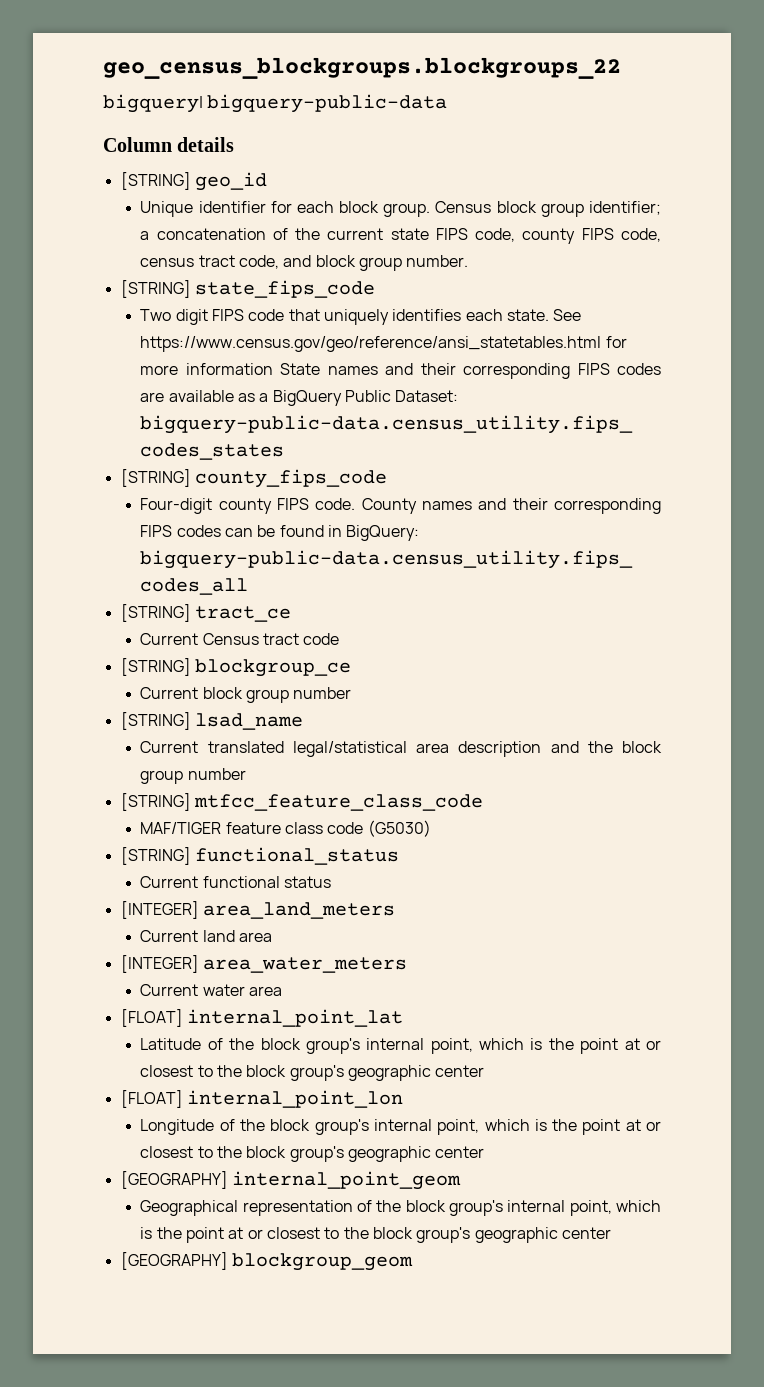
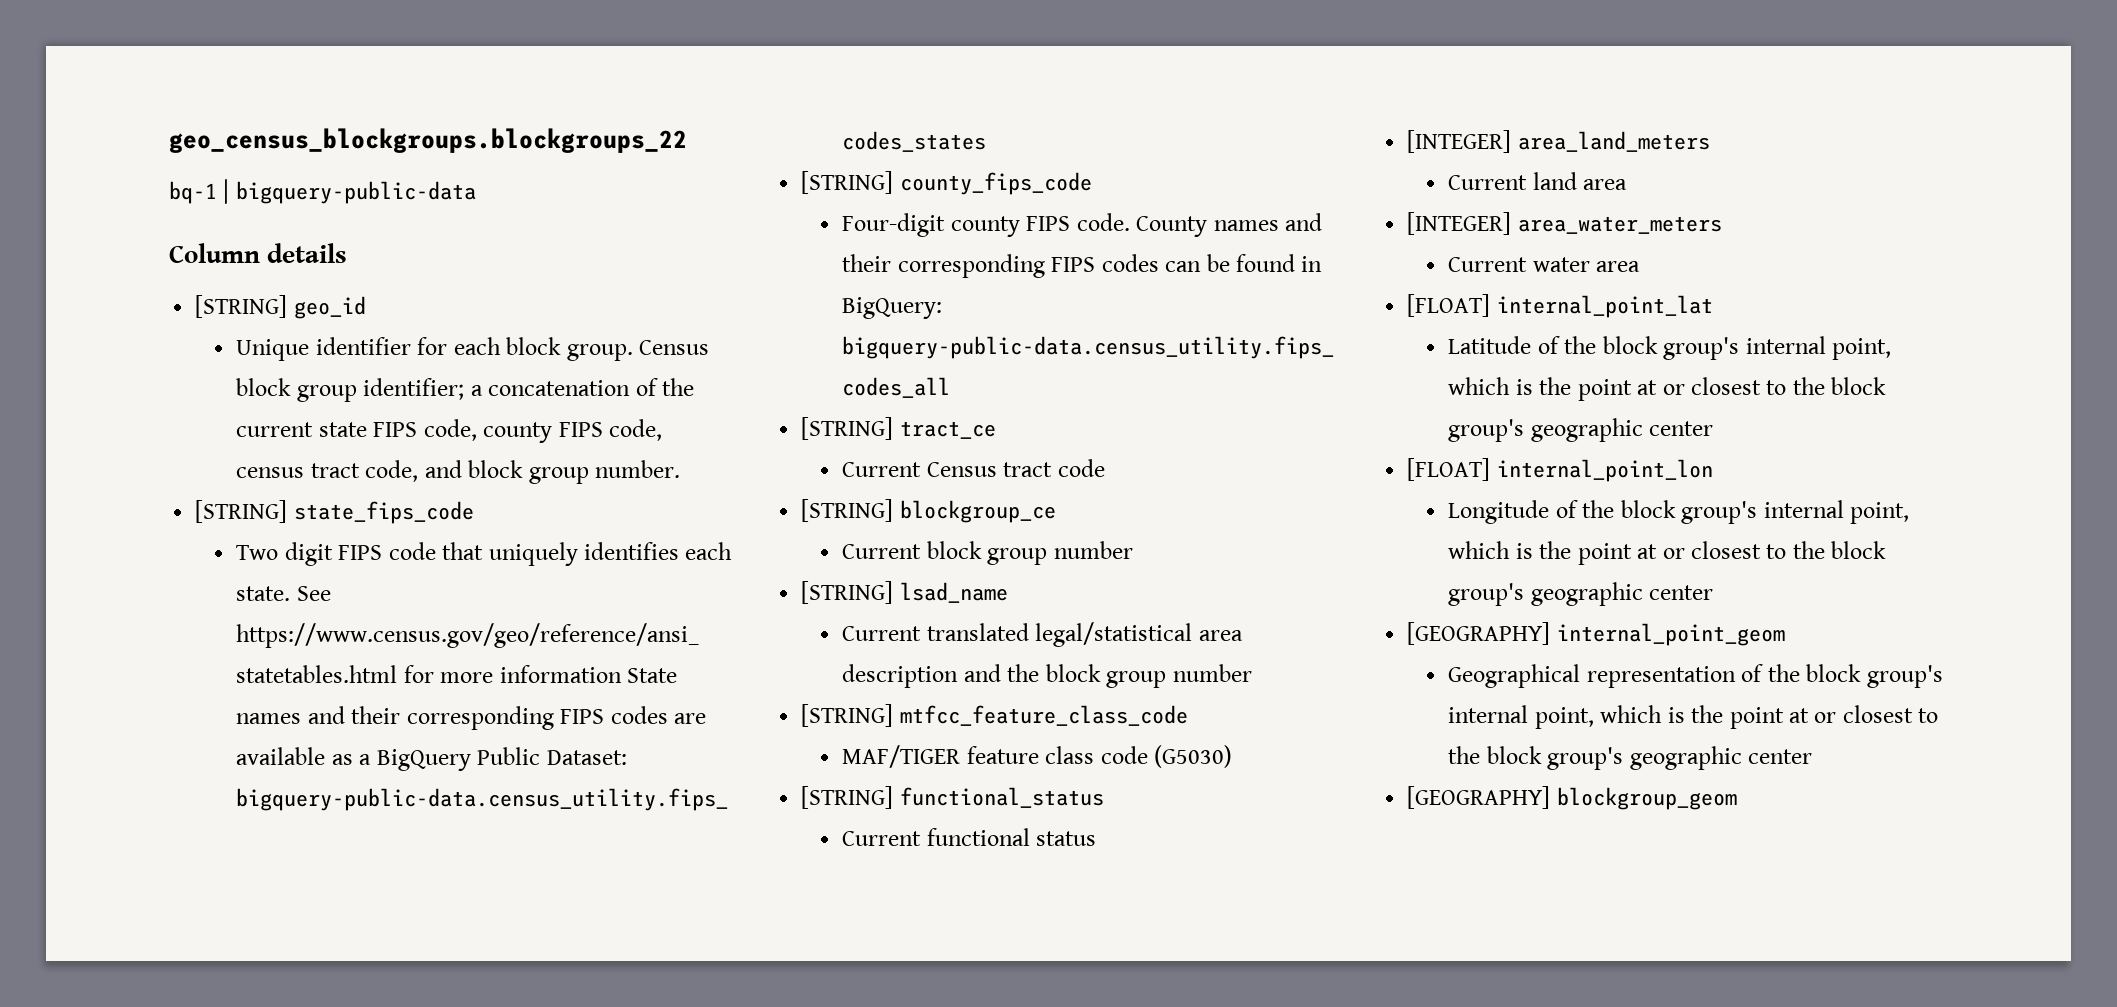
- bigquery| bigquery-public-data
+ bq-1 | bigquery-public-data

